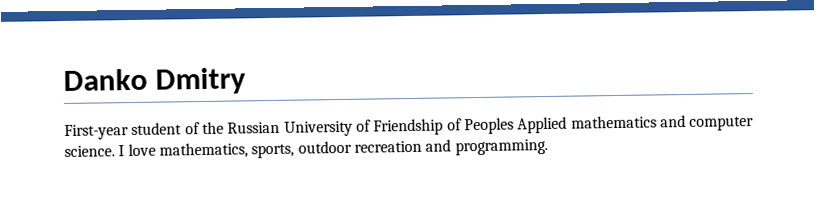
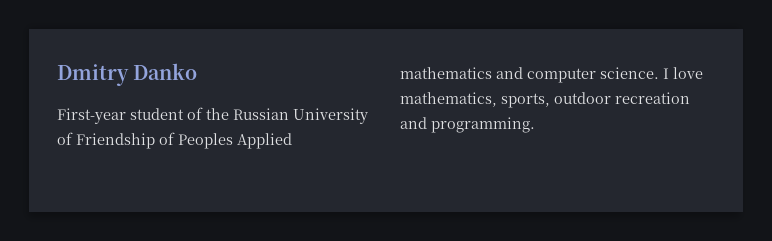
- Danko Dmitry
+ Dmitry Danko

